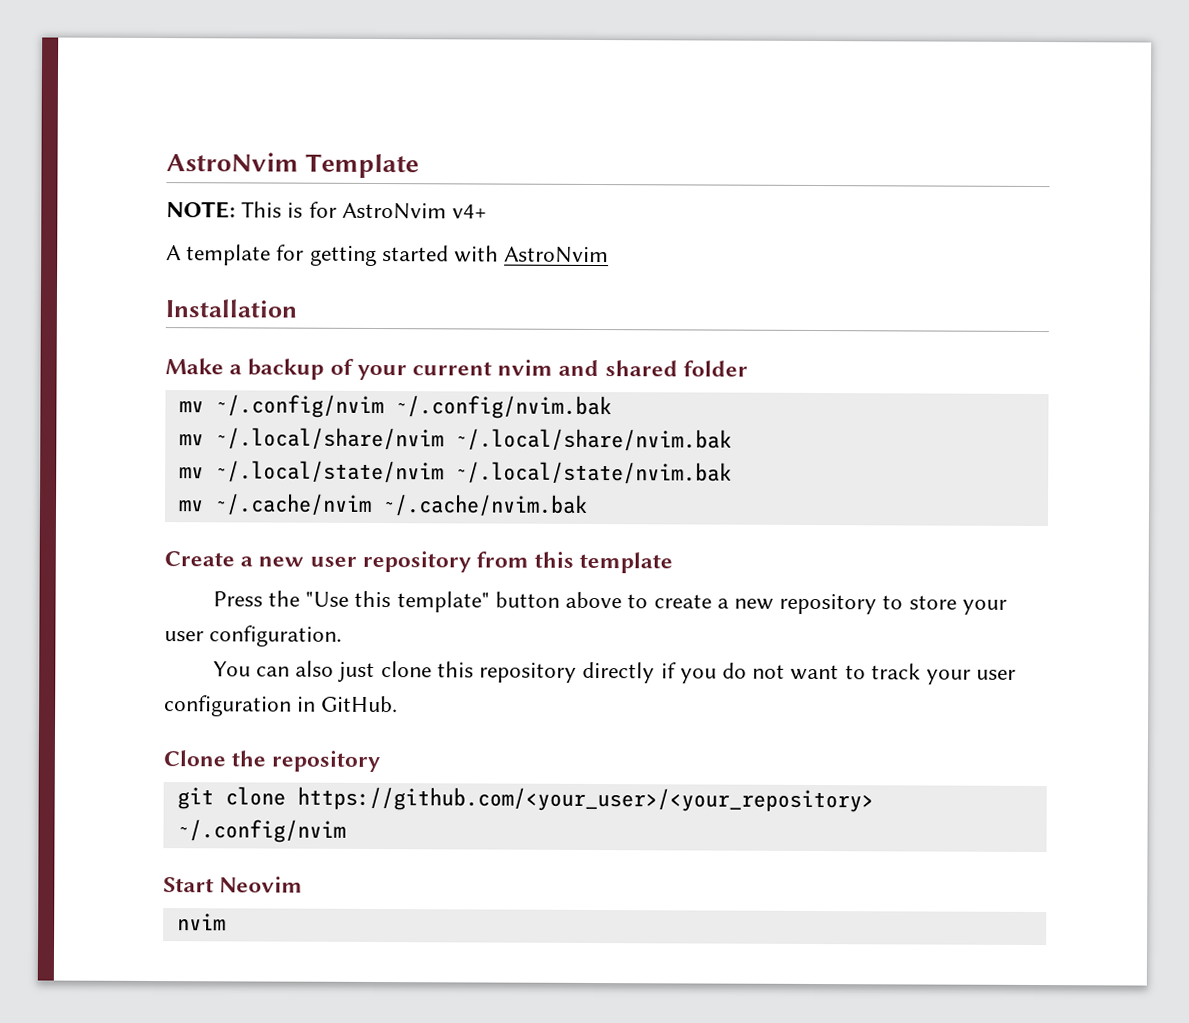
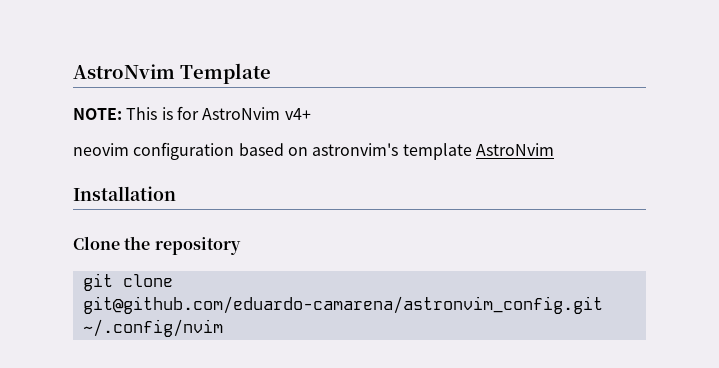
- A template for getting started with AstroNvim
+ neovim configuration based on astronvim's template AstroNvim
  Installation
- Make a backup of your current nvim and shared folder
- mv ~/.config/nvim ~/.config/nvim.bak
- mv ~/.local/share/nvim ~/.local/share/nvim.bak
- mv ~/.local/state/nvim ~/.local/state/nvim.bak
- mv ~/.cache/nvim ~/.cache/nvim.bak
- Create a new user repository from this template
- Press the "Use this template" button above to create a new repository to store your user configuration.
- You can also just clone this repository directly if you do not want to track your user configuration in GitHub.
- git clone https://github.com/<your_user>/<your_repository> ~/.config/nvim
- Start Neovim
- nvim
+ git clone git@github.com/eduardo-camarena/astronvim_config.git ~/.config/nvim

